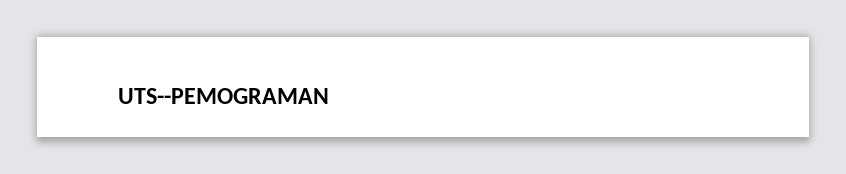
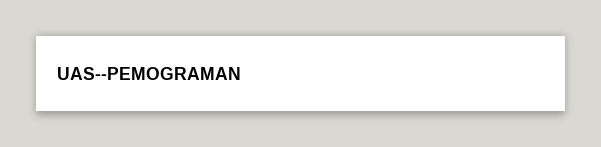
- UTS--PEMOGRAMAN
+ UAS--PEMOGRAMAN

